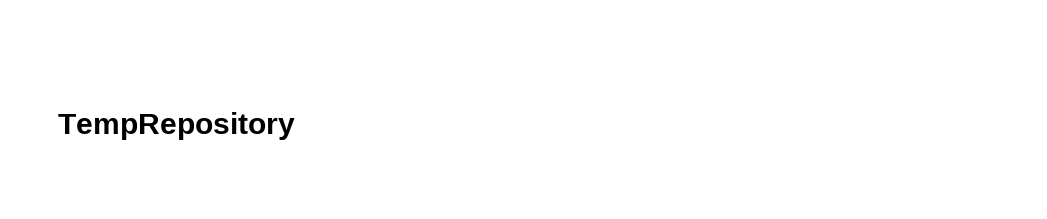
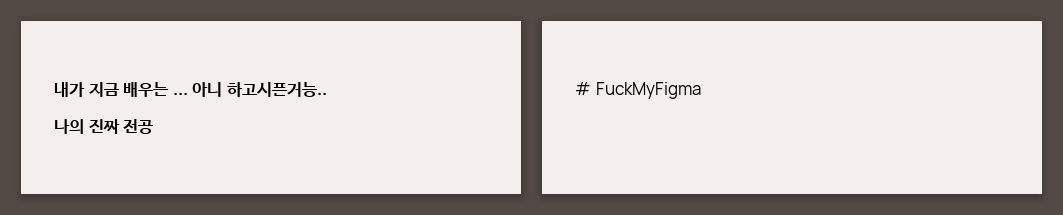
- TempRepository
+ 내가 지금 배우는 ... 아니 하고시픈거능..
+ 나의 진짜 전공
+ # FuckMyFigma

